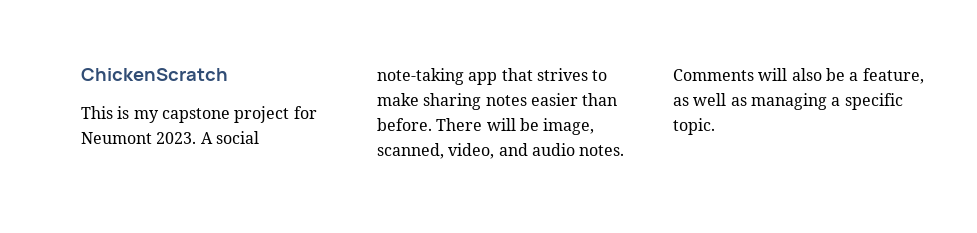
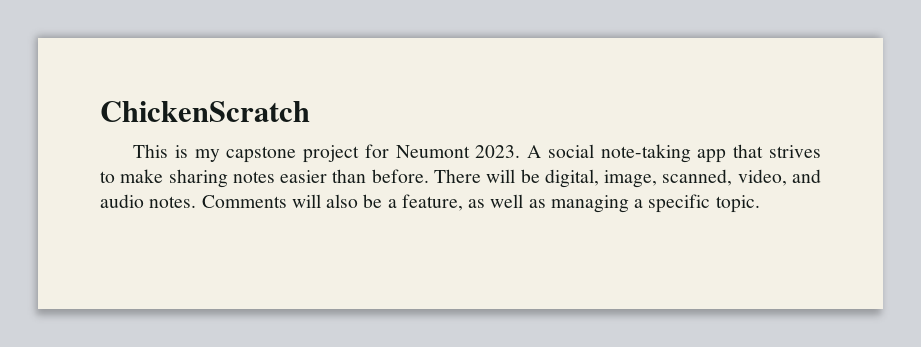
- There will be image, scanned, video, and audio notes.
+ There will be digital, image, scanned, video, and audio notes.

